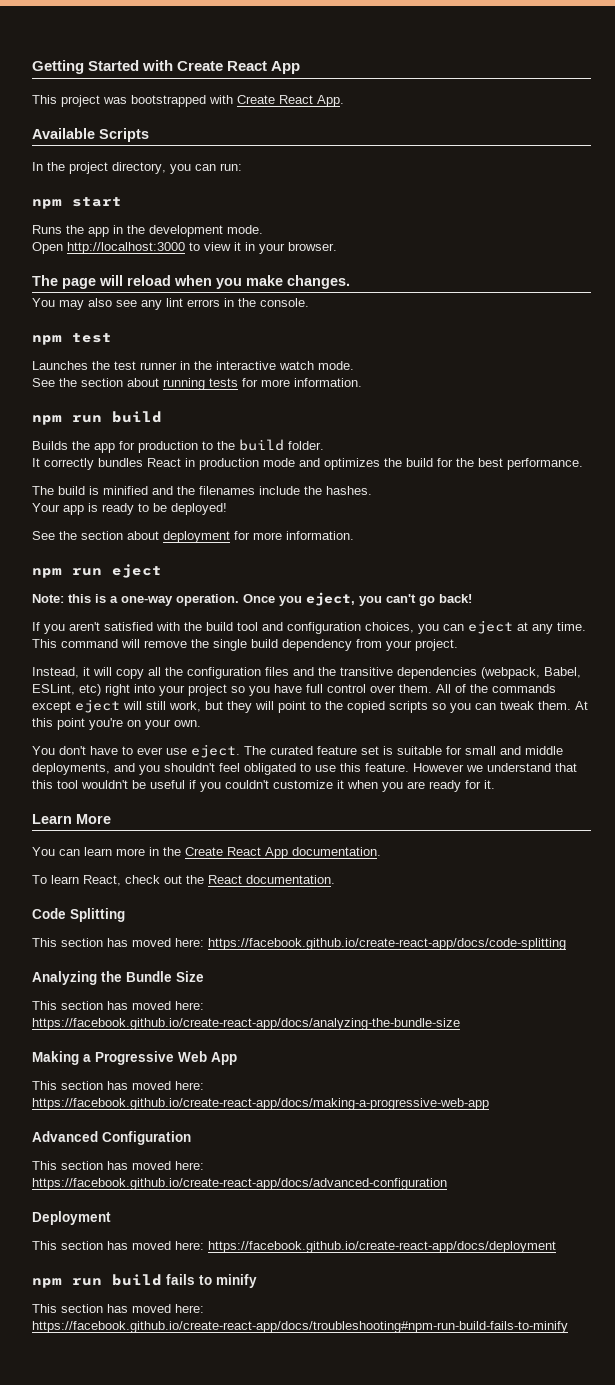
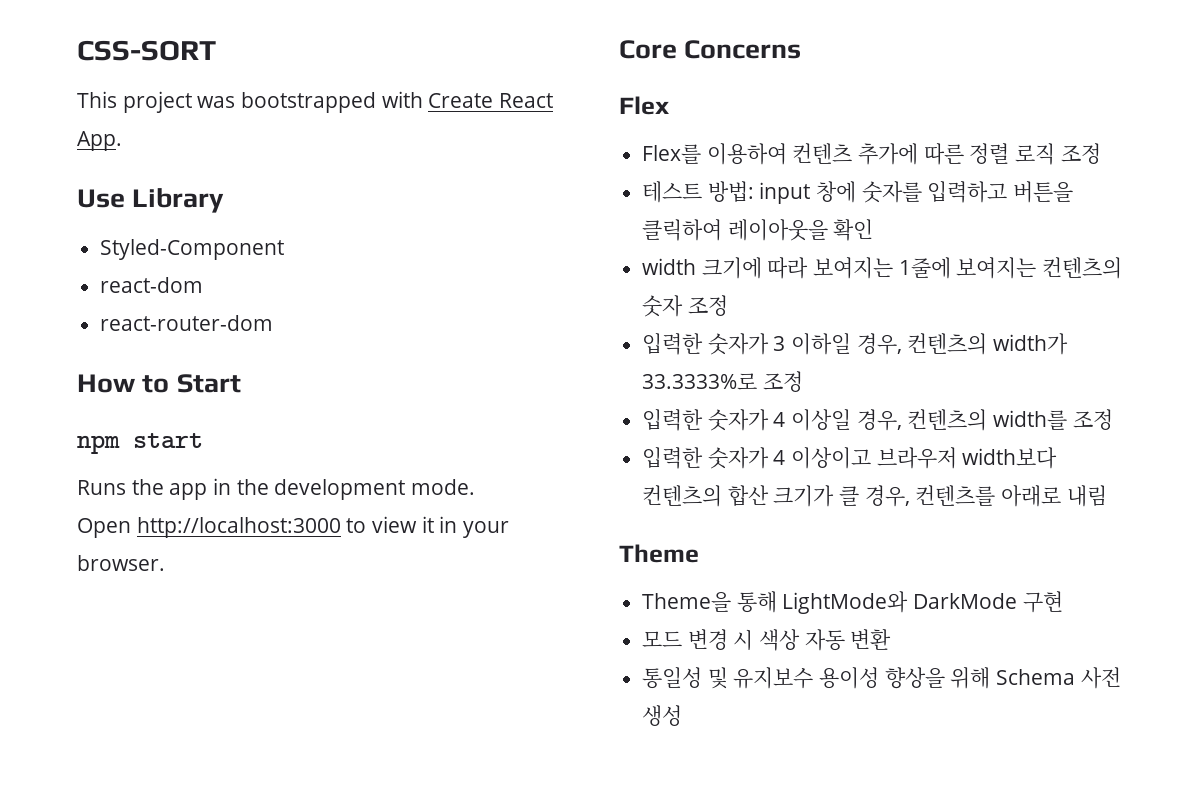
- Getting Started with Create React App
+ CSS-SORT
- Available Scripts
- In the project directory, you can run:
+ Use Library
+ Styled-Component
+ react-dom
+ react-router-dom
+ How to Start
- The page will reload when you make changes.
- You may also see any lint errors in the console.
- npm test
- Launches the test runner in the interactive watch mode.
- See the section about running tests for more information.
- npm run build
- Builds the app for production to the build folder.
- It correctly bundles React in production mode and optimizes the build for the best performance.
- The build is minified and the filenames include the hashes.
- Your app is ready to be deployed!
- See the section about deployment for more information.
- npm run eject
- Note: this is a one-way operation. Once you eject, you can't go back!
- If you aren't satisfied with the build tool and configuration choices, you can eject at any time. This command will remove the single build dependency from your project.
- Instead, it will copy all the configuration files and the transitive dependencies (webpack, Babel, ESLint, etc) right into your project so you have full control over them. All of the commands except eject will still work, but they will point to the copied scripts so you can tweak them. At this point you're on your own.
- You don't have to ever use eject. The curated feature set is suitable for small and middle deployments, and you shouldn't feel obligated to use this feature. However we understand that this tool wouldn't be useful if you couldn't customize it when you are ready for it.
- Learn More
- You can learn more in the Create React App documentation.
- To learn React, check out the React documentation.
- Code Splitting
- This section has moved here: https://facebook.github.io/create-react-app/docs/code-splitting
- Analyzing the Bundle Size
- This section has moved here: https://facebook.github.io/create-react-app/docs/analyzing-the-bundle-size
- Making a Progressive Web App
- This section has moved here: https://facebook.github.io/create-react-app/docs/making-a-progressive-web-app
- Advanced Configuration
- This section has moved here: https://facebook.github.io/create-react-app/docs/advanced-configuration
- Deployment
- This section has moved here: https://facebook.github.io/create-react-app/docs/deployment
- npm run build fails to minify
- This section has moved here: https://facebook.github.io/create-react-app/docs/troubleshooting#npm-run-build-fails-to-minify
+ Core Concerns
+ Flex
+ Flex를 이용하여 컨텐츠 추가에 따른 정렬 로직 조정
+ 테스트 방법: input 창에 숫자를 입력하고 버튼을 클릭하여 레이아웃을 확인
+ width 크기에 따라 보여지는 1줄에 보여지는 컨텐츠의 숫자 조정
+ 입력한 숫자가 3 이하일 경우, 컨텐츠의 width가 33.3333%로 조정
+ 입력한 숫자가 4 이상일 경우, 컨텐츠의 width를 조정
+ 입력한 숫자가 4 이상이고 브라우저 width보다 컨텐츠의 합산 크기가 클 경우, 컨텐츠를 아래로 내림
+ Theme
+ Theme을 통해 LightMode와 DarkMode 구현
+ 모드 변경 시 색상 자동 변환
+ 통일성 및 유지보수 용이성 향상을 위해 Schema 사전 생성

